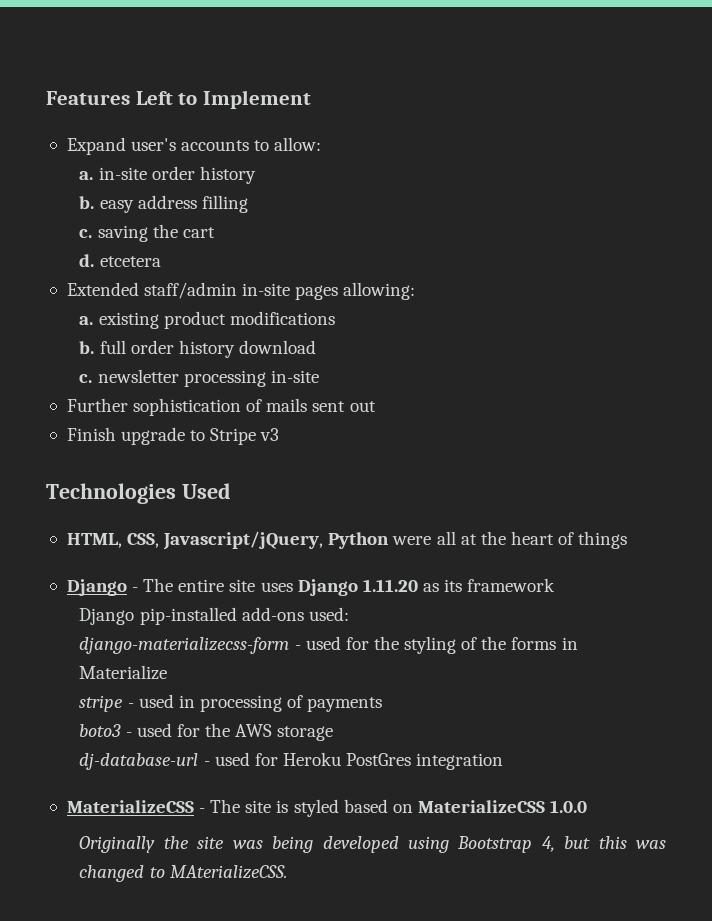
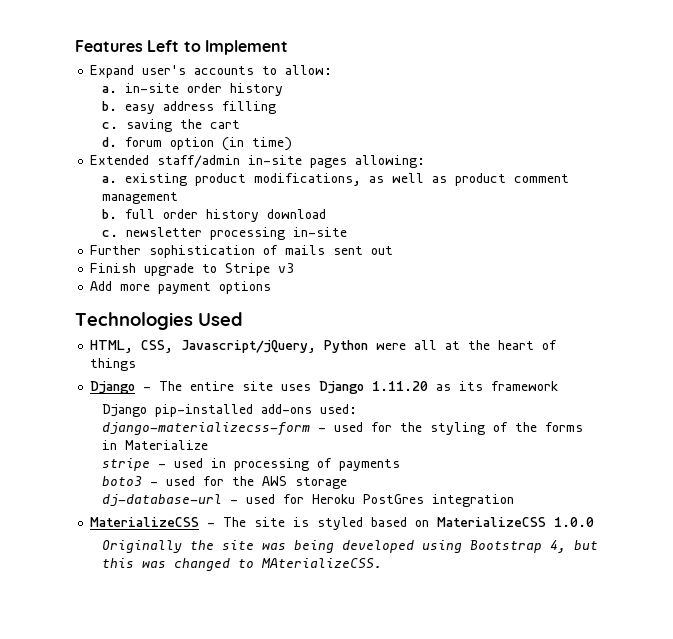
- d. etcetera
+ d. forum option (in time)
- a. existing product modifications
+ a. existing product modifications, as well as product comment management
+ Add more payment options

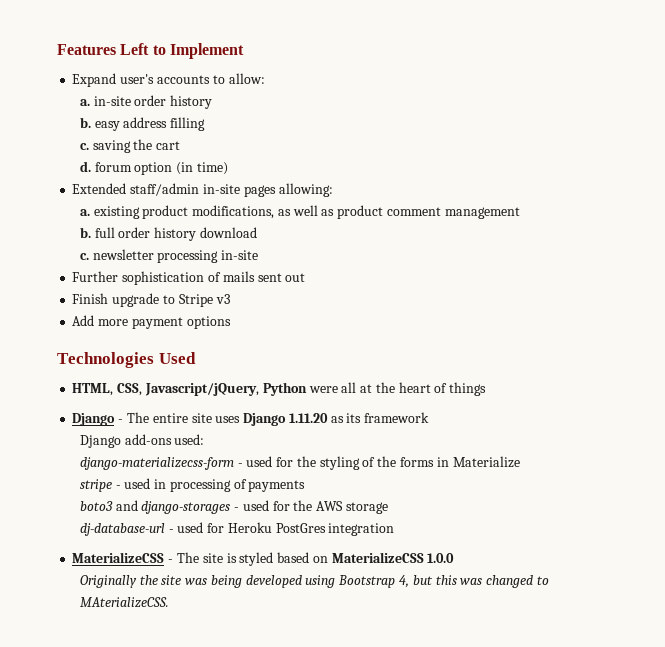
- Django pip-installed add-ons used:
+ Django add-ons used:
- boto3 - used for the AWS storage
+ boto3 and django-storages - used for the AWS storage

